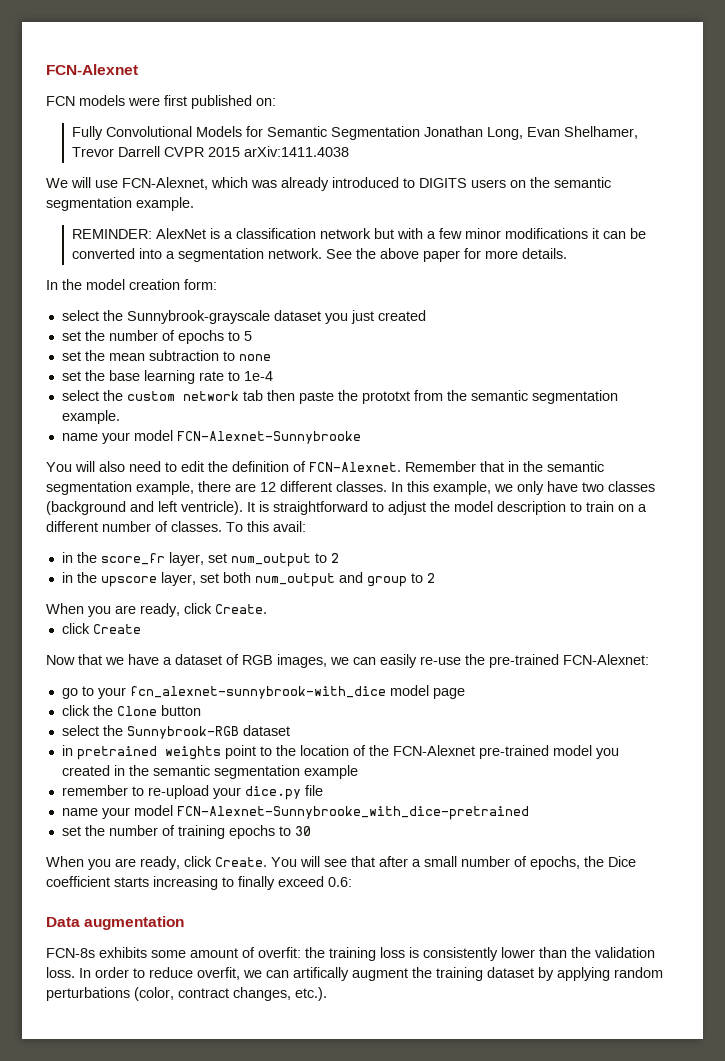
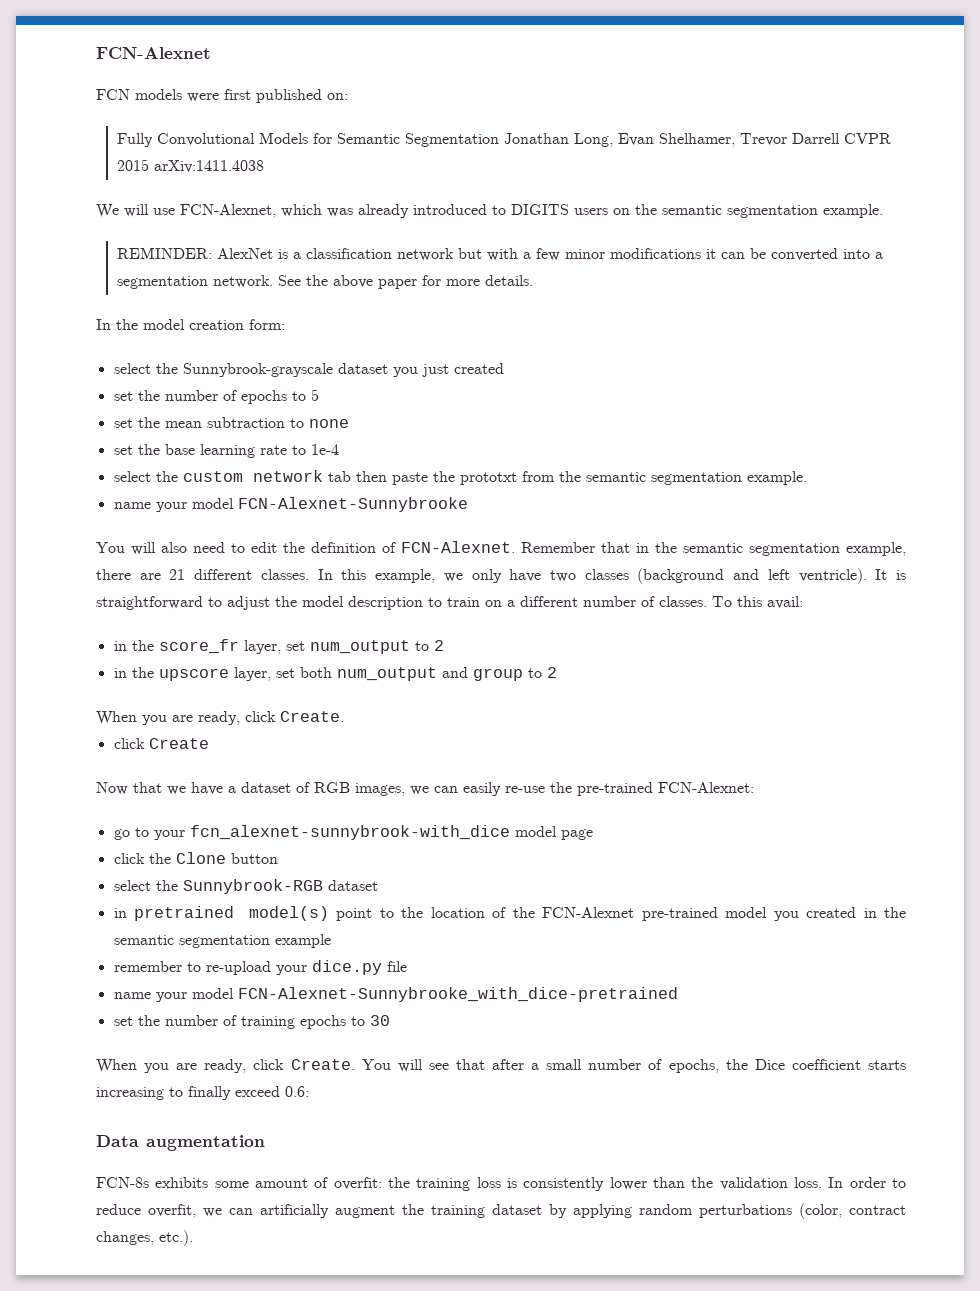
- Remember that in the semantic segmentation example, there are 12 different classes.
+ Remember that in the semantic segmentation example, there are 21 different classes.
- in pretrained weights point to the location of the FCN-Alexnet pre-trained model you created in the semantic segmentation example
+ in pretrained model(s) point to the location of the FCN-Alexnet pre-trained model you created in the semantic segmentation example
- In order to reduce overfit, we can artifically augment the training dataset by applying random perturbations (color, contract changes, etc.).
+ In order to reduce overfit, we can artificially augment the training dataset by applying random perturbations (color, contract changes, etc.).

